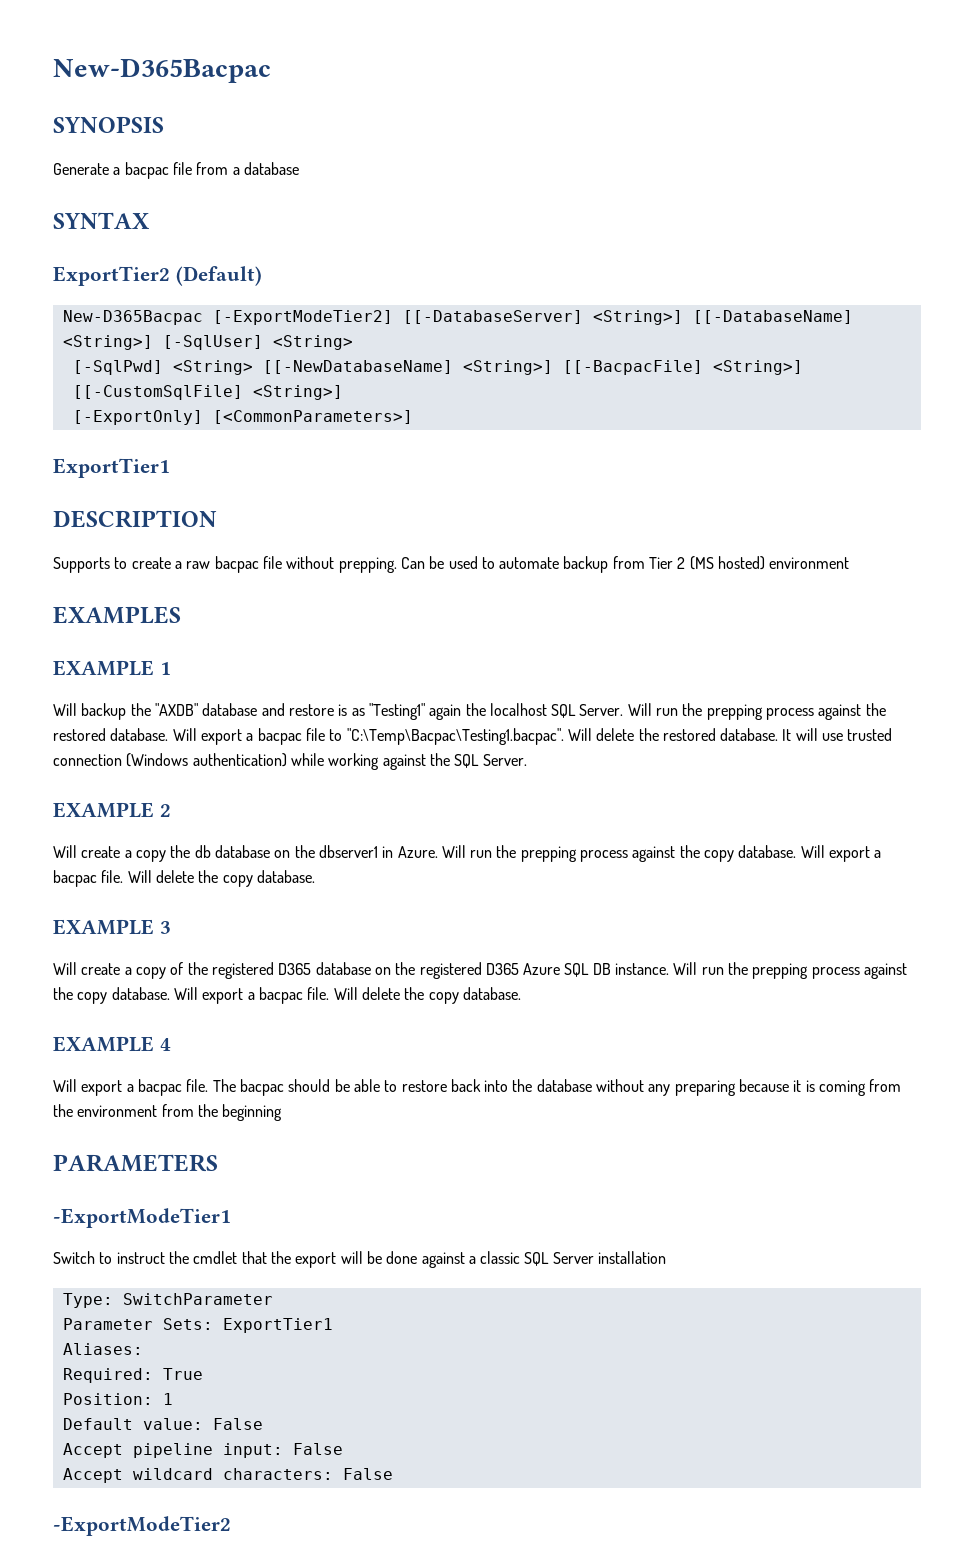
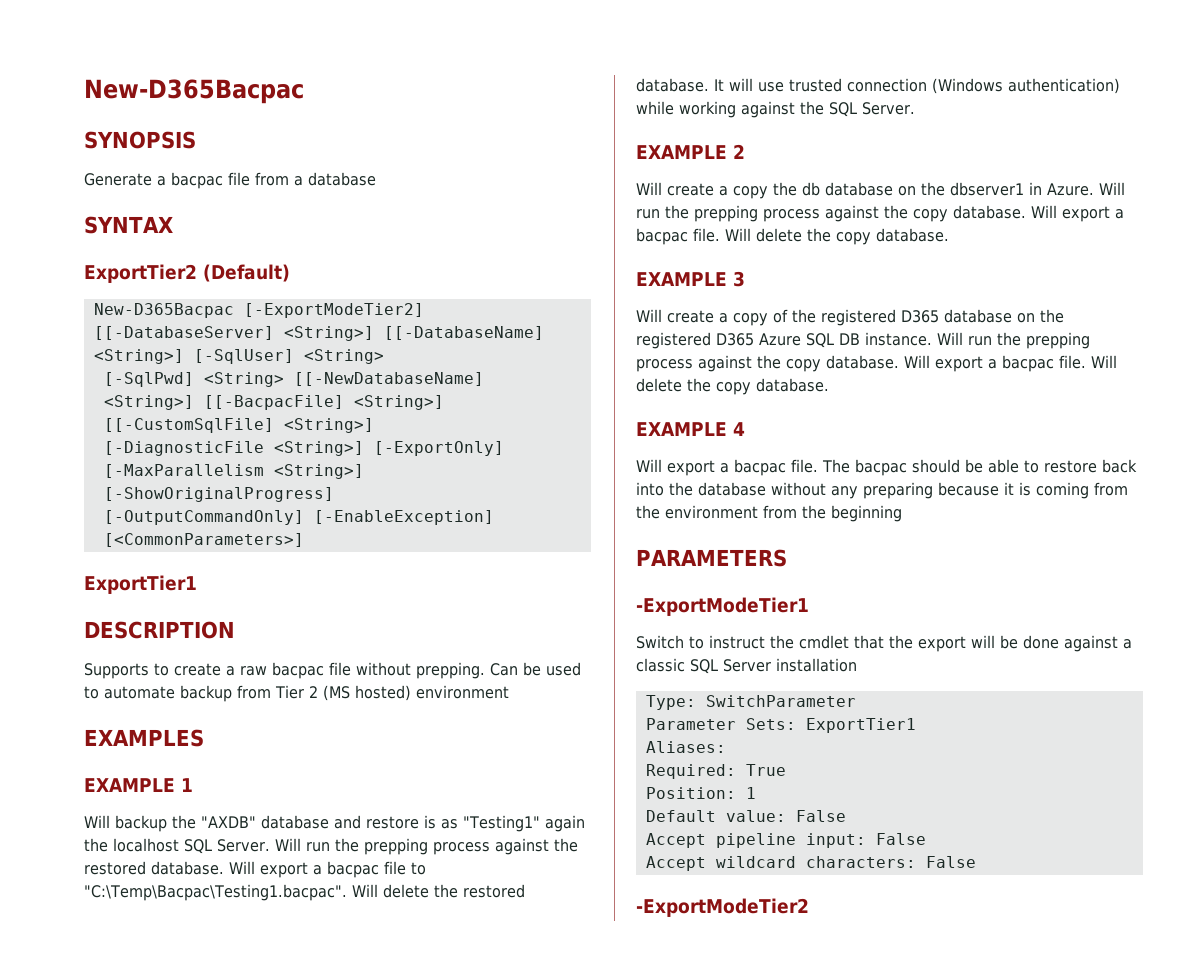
- [-ExportOnly] [<CommonParameters>]
+ [-DiagnosticFile <String>] [-ExportOnly] [-MaxParallelism <String>] [-ShowOriginalProgress]
+ [-OutputCommandOnly] [-EnableException] [<CommonParameters>]

